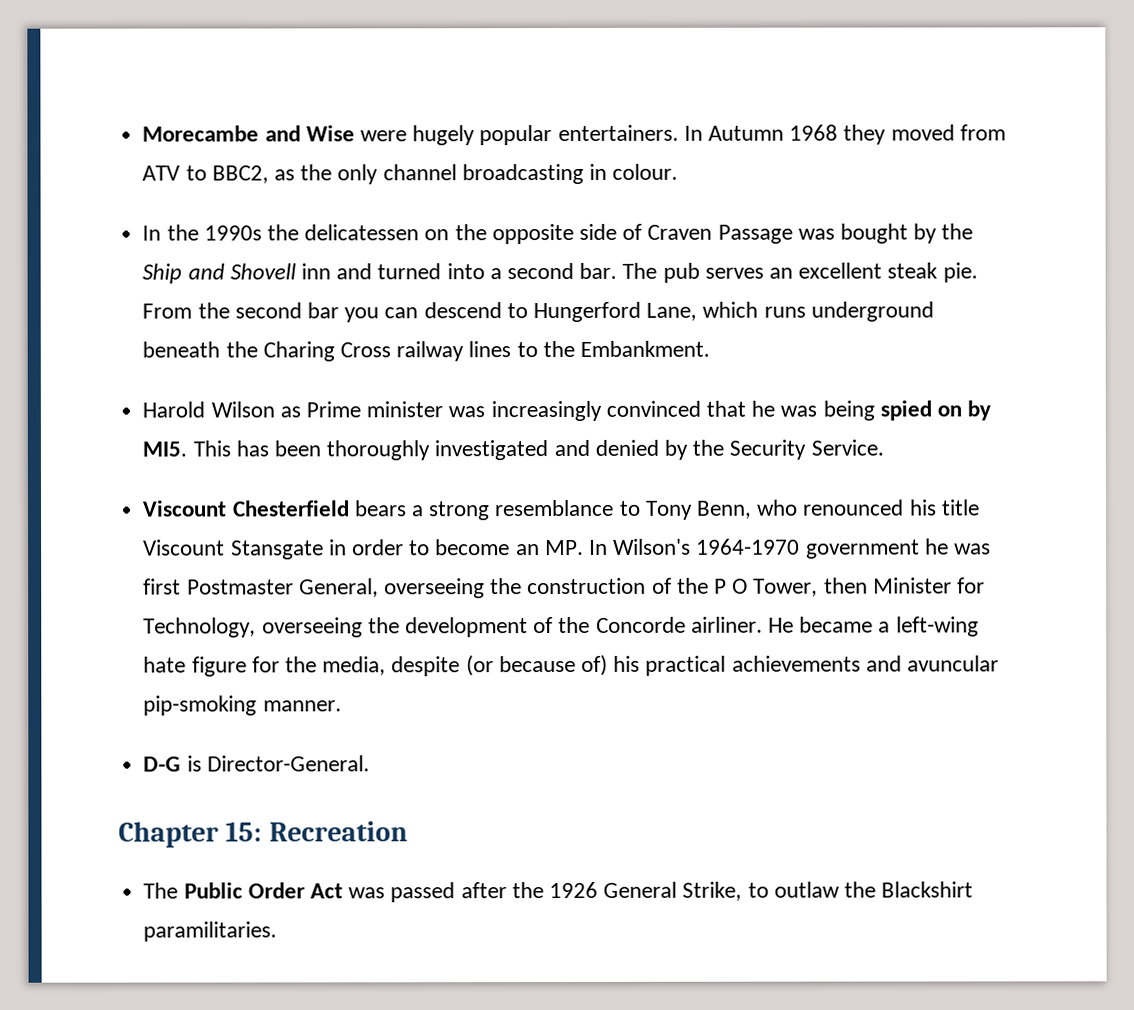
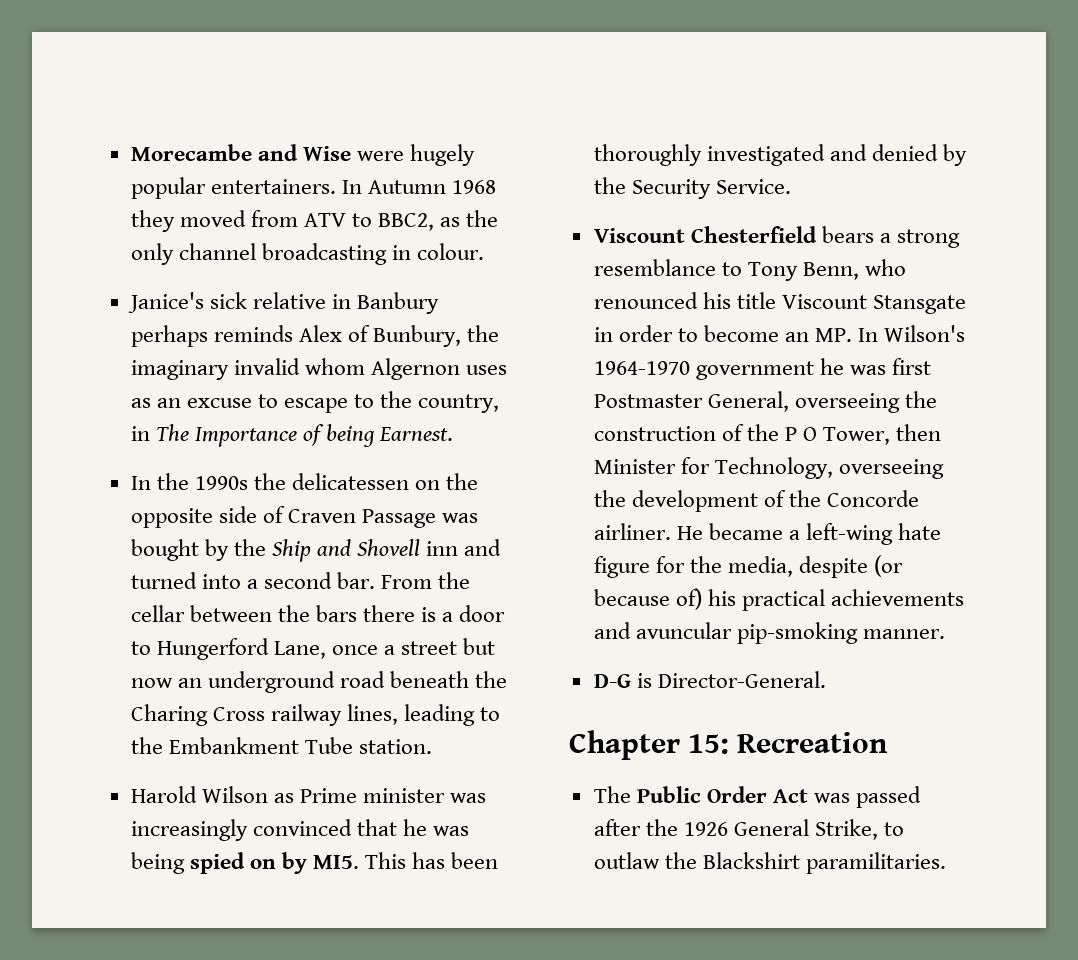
+ Janice's sick relative in Banbury perhaps reminds Alex of Bunbury, the imaginary invalid whom Algernon uses as an excuse to escape to the country, in The Importance of being Earnest.
- The pub serves an excellent steak pie. From the second bar you can descend to Hungerford Lane, which runs underground beneath the Charing Cross railway lines to the Embankment.
+ From the cellar between the bars there is a door to Hungerford Lane, once a street but now an underground road beneath the Charing Cross railway lines, leading to the Embankment Tube station.

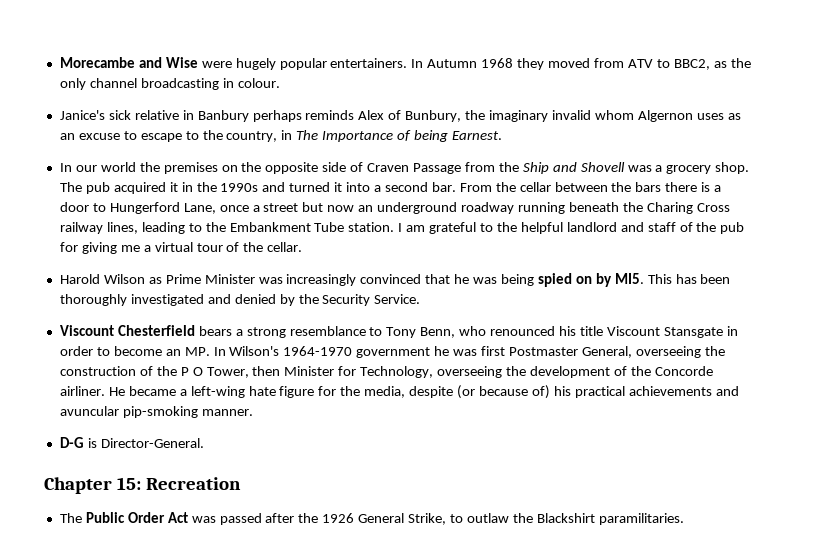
- In the 1990s the delicatessen on the opposite side of Craven Passage was bought by the Ship and Shovell inn and turned into a second bar.
+ In our world the premises on the opposite side of Craven Passage from the Ship and Shovell was a grocery shop. The pub acquired it in the 1990s and turned it into a second bar.
- From the cellar between the bars there is a door to Hungerford Lane, once a street but now an underground road beneath the Charing Cross railway lines, leading to the Embankment Tube station.
+ From the cellar between the bars there is a door to Hungerford Lane, once a street but now an underground roadway running beneath the Charing Cross railway lines, leading to the Embankment Tube station. I am grateful to the helpful landlord and staff of the pub for giving me a virtual tour of the cellar.
- Harold Wilson as Prime minister was increasingly convinced that he was being spied on by MI5. This has been thoroughly investigated and denied by the Security Service.
+ Harold Wilson as Prime Minister was increasingly convinced that he was being spied on by MI5. This has been thoroughly investigated and denied by the Security Service.

